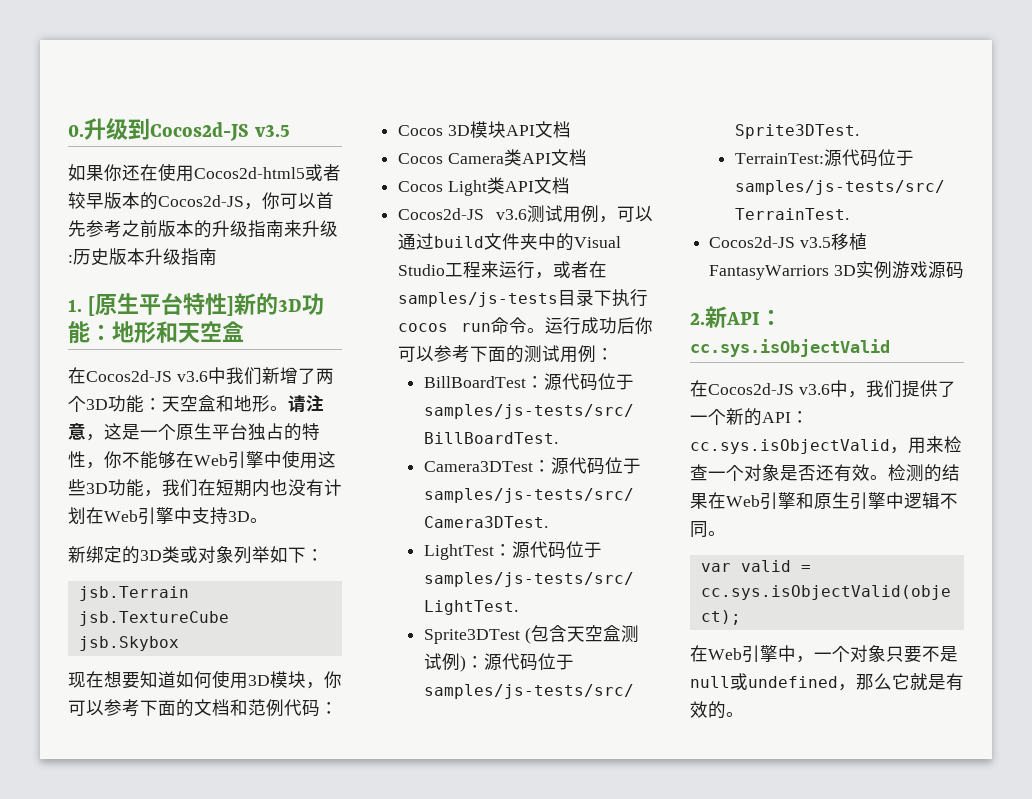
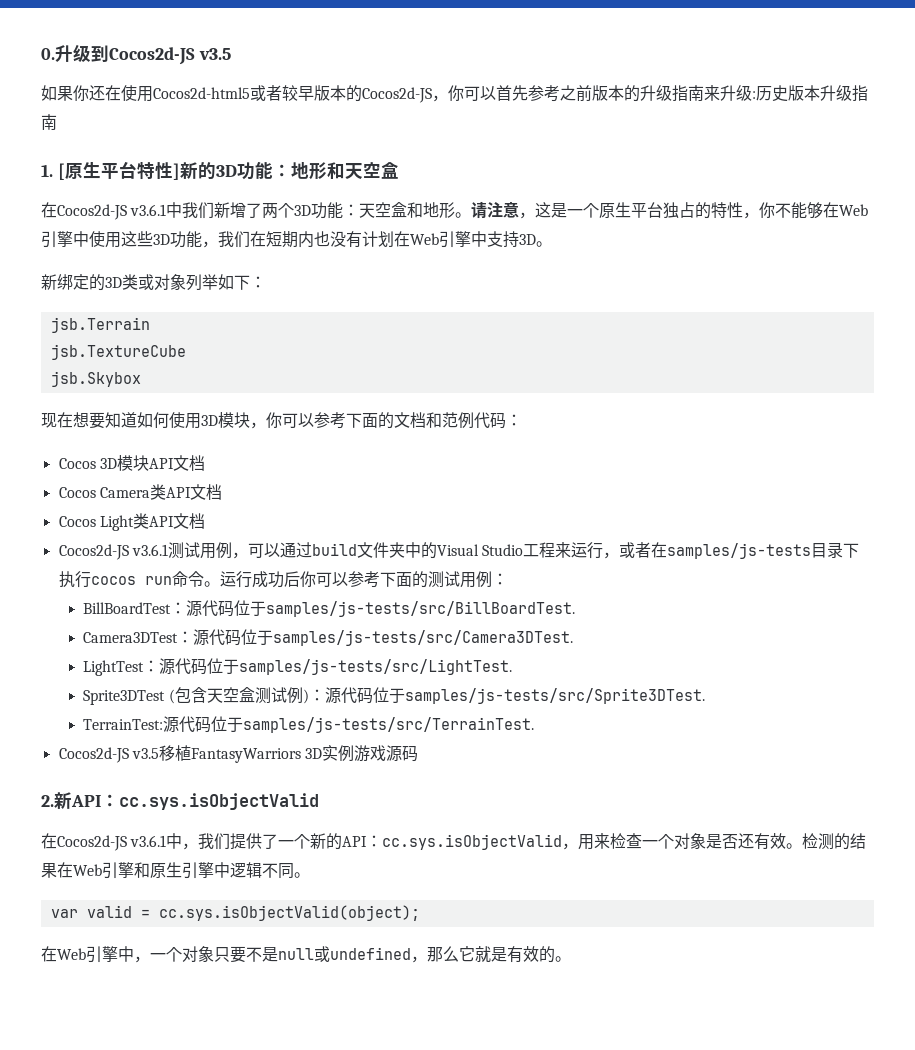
- 在Cocos2d-JS v3.6中我们新增了两个3D功能：天空盒和地形。
+ 在Cocos2d-JS v3.6.1中我们新增了两个3D功能：天空盒和地形。
- Cocos2d-JS v3.6测试用例，可以通过build文件夹中的Visual Studio工程来运行，或者在samples/js-tests目录下执行cocos run命令。
+ Cocos2d-JS v3.6.1测试用例，可以通过build文件夹中的Visual Studio工程来运行，或者在samples/js-tests目录下执行cocos run命令。
- 在Cocos2d-JS v3.6中，我们提供了一个新的API：cc.sys.isObjectValid，用来检查一个对象是否还有效。
+ 在Cocos2d-JS v3.6.1中，我们提供了一个新的API：cc.sys.isObjectValid，用来检查一个对象是否还有效。

